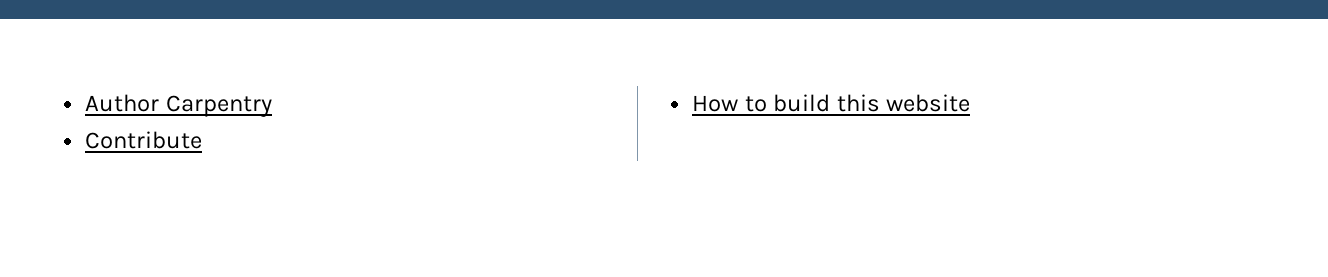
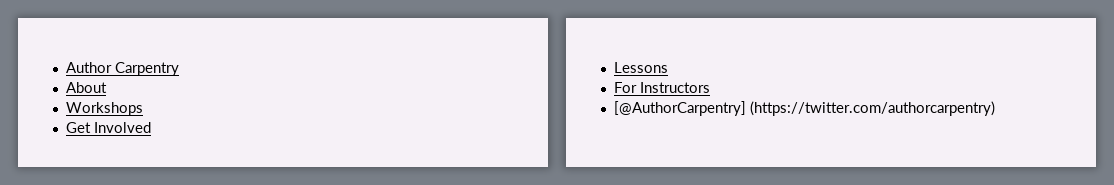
- Contribute
- How to build this website
+ About
+ Workshops
+ Get Involved
+ Lessons
+ For Instructors
+ [@AuthorCarpentry] (https://twitter.com/authorcarpentry)

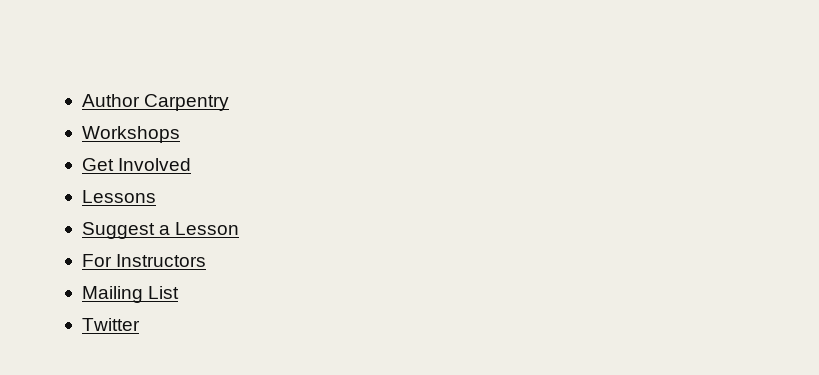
- About
+ Suggest a Lesson
- [@AuthorCarpentry] (https://twitter.com/authorcarpentry)
+ Mailing List
+ Twitter

